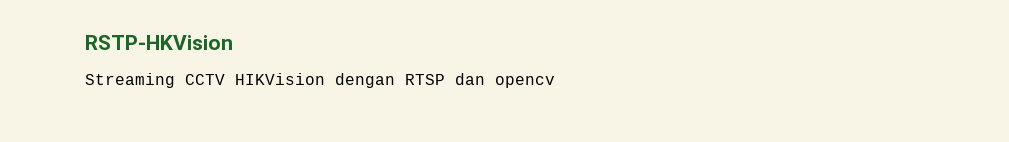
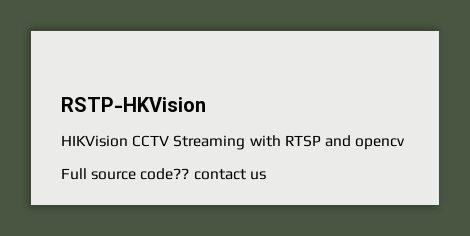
- Streaming CCTV HIKVision dengan RTSP dan opencv
+ HIKVision CCTV Streaming with RTSP and opencv
+ Full source code?? contact us

